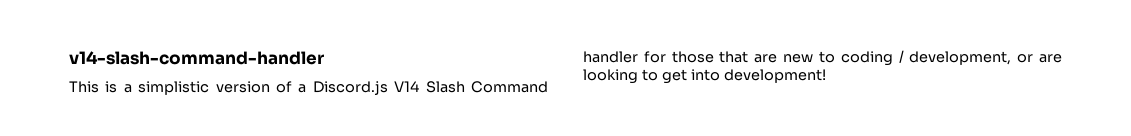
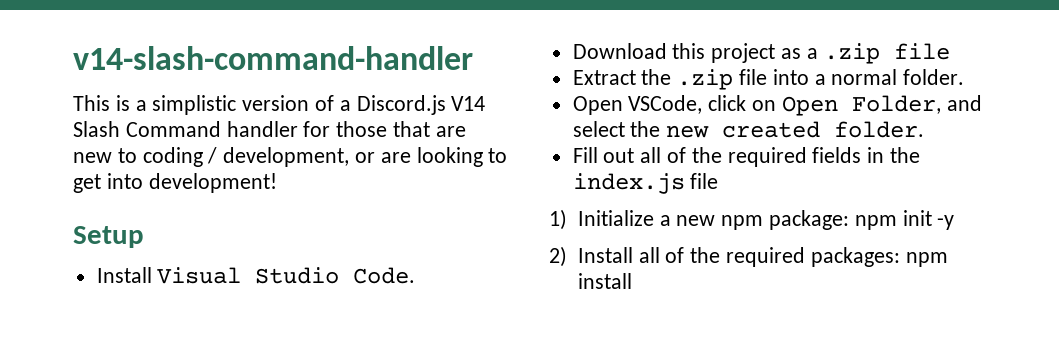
+ Setup
+ Install Visual Studio Code.
+ Download this project as a .zip file
+ Extract the .zip file into a normal folder.
+ Open VSCode, click on Open Folder, and select the new created folder.
+ Fill out all of the required fields in the index.js file
+ 1) Initialize a new npm package: npm init -y
+ 2) Install all of the required packages: npm install

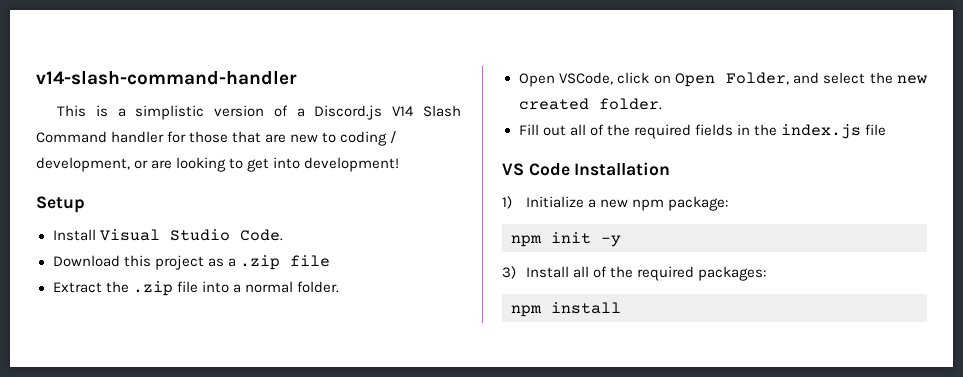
+ VS Code Installation
- 1) Initialize a new npm package: npm init -y
+ 1) Initialize a new npm package:
+ npm init -y
- 2) Install all of the required packages: npm install
+ 3) Install all of the required packages:
+ npm install

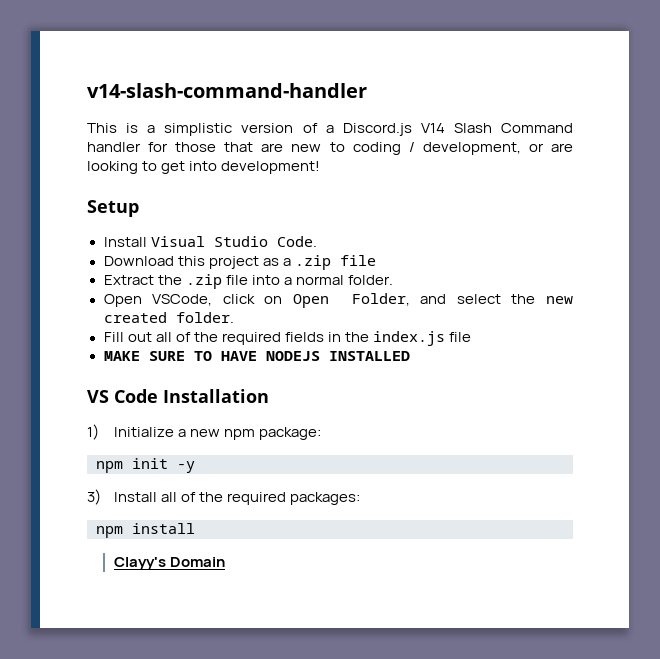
+ MAKE SURE TO HAVE NODEJS INSTALLED
+ Clayy's Domain

